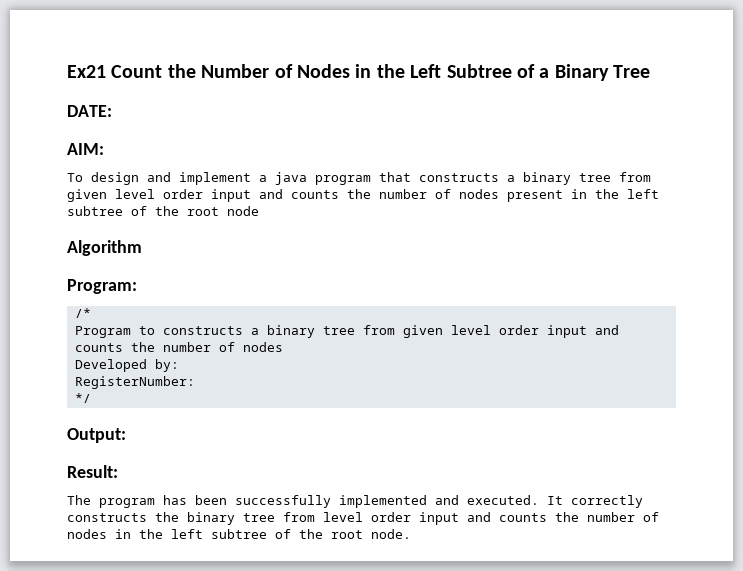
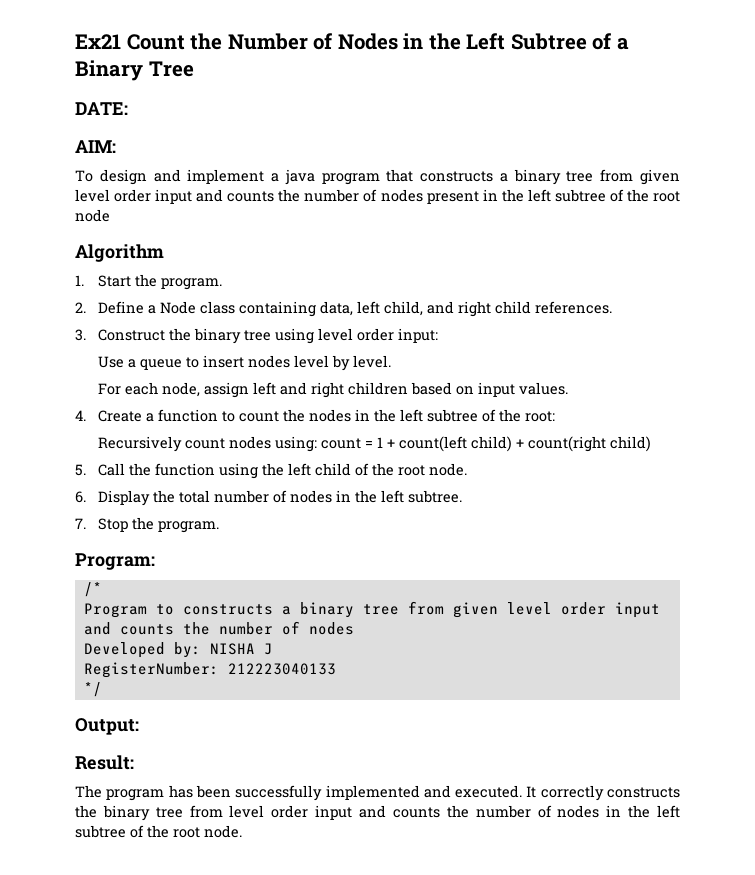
+ 1. Start the program.
+ 2. Define a Node class containing data, left child, and right child references.
+ 3. Construct the binary tree using level order input:
+ Use a queue to insert nodes level by level.
+ For each node, assign left and right children based on input values.
+ 4. Create a function to count the nodes in the left subtree of the root:
+ Recursively count nodes using: count = 1 + count(left child) + count(right child)
+ 5. Call the function using the left child of the root node.
+ 6. Display the total number of nodes in the left subtree.
+ 7. Stop the program.
- Developed by:
+ Developed by: NISHA J
- RegisterNumber:
+ RegisterNumber: 212223040133

